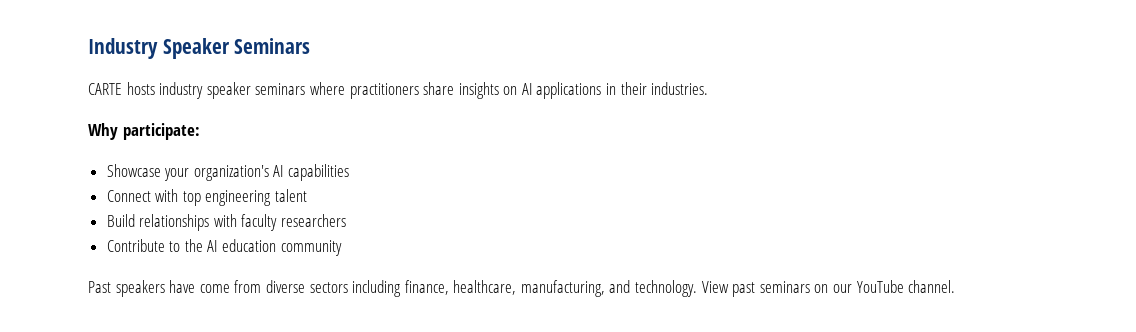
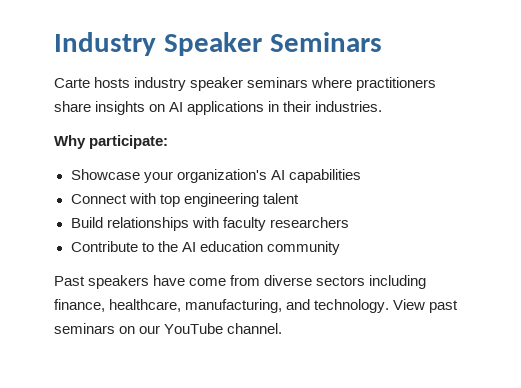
- CARTE hosts industry speaker seminars where practitioners share insights on AI applications in their industries.
+ Carte hosts industry speaker seminars where practitioners share insights on AI applications in their industries.

